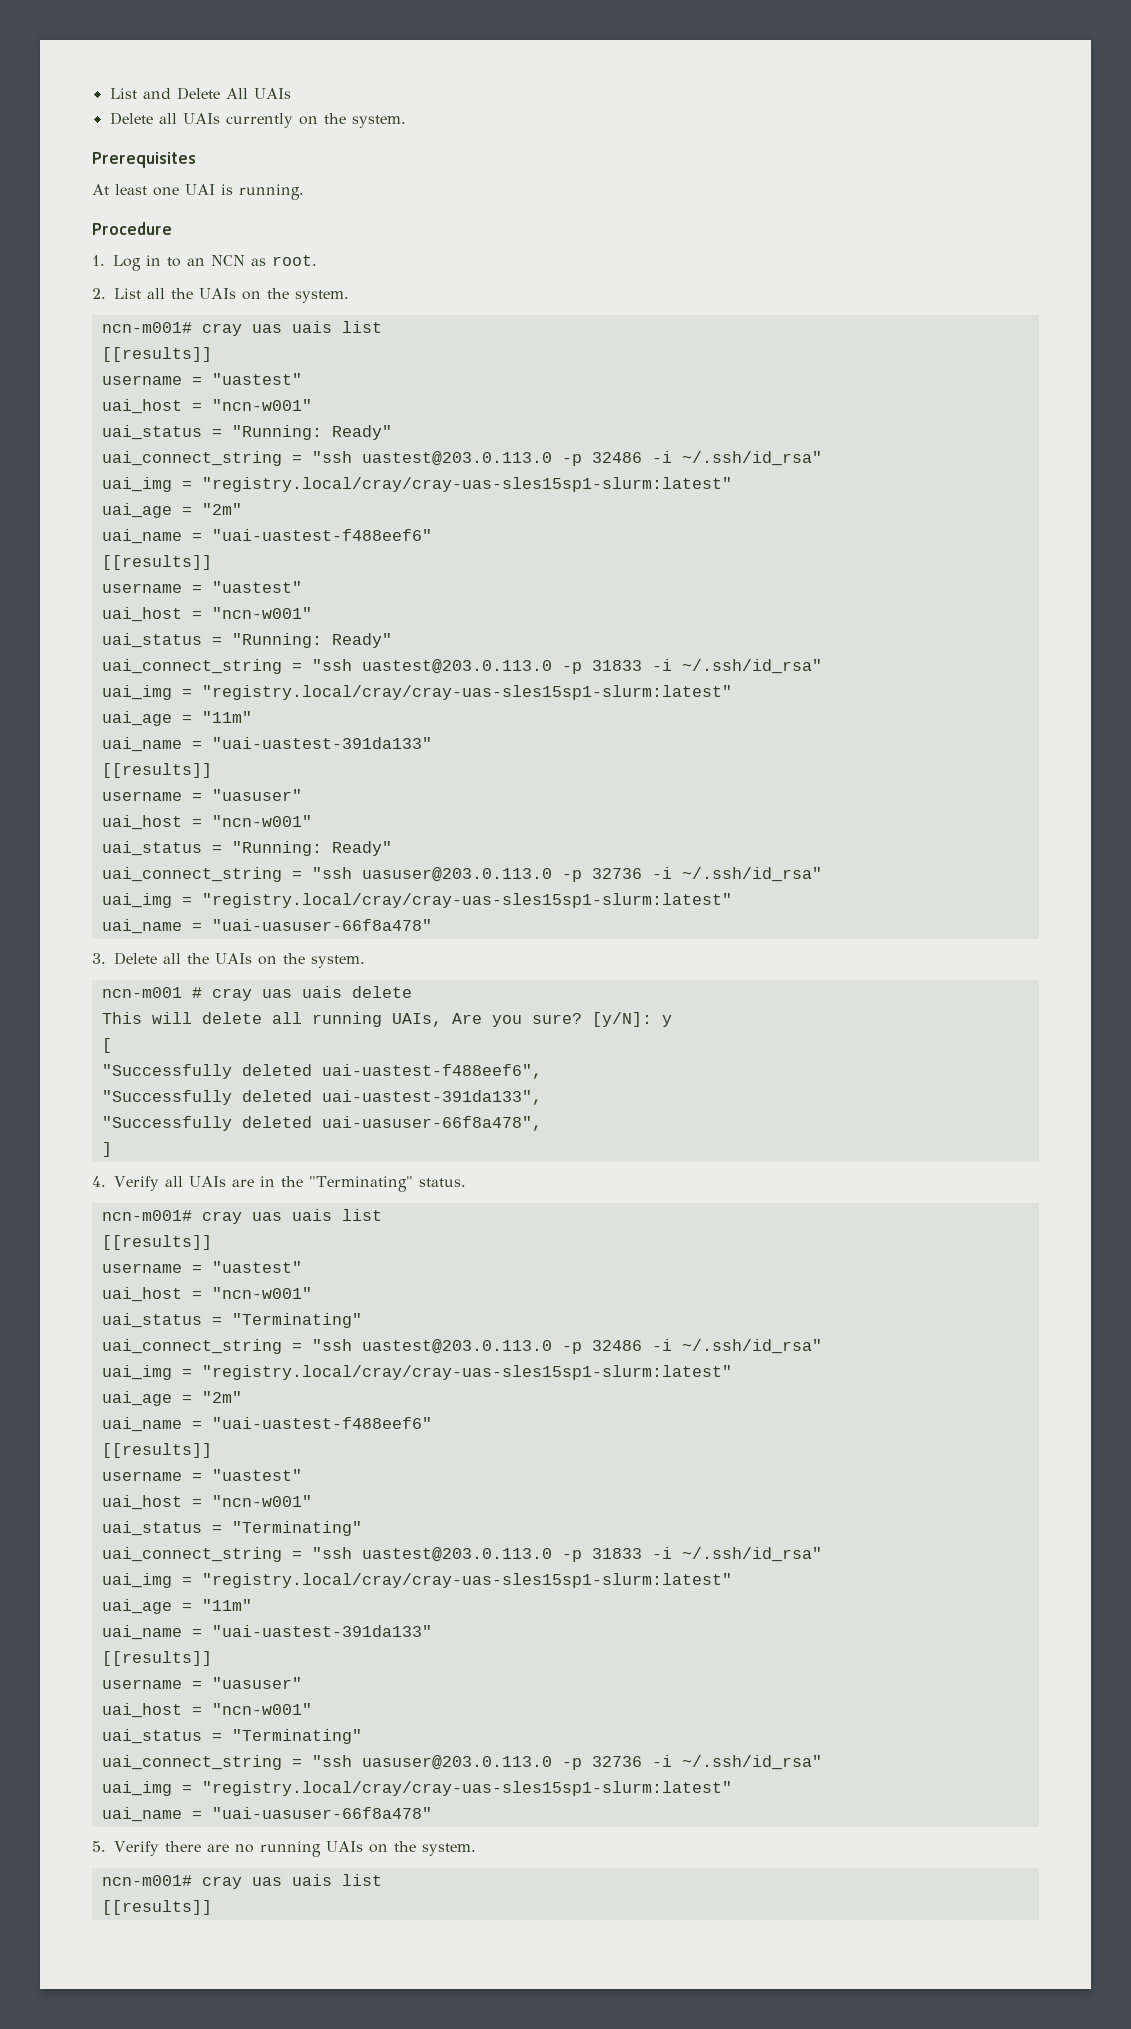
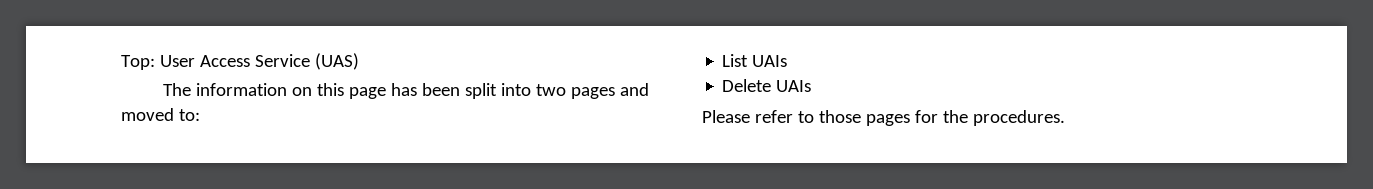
- List and Delete All UAIs
+ Top: User Access Service (UAS)
+ The information on this page has been split into two pages and moved to:
+ List UAIs
- Delete all UAIs currently on the system.
- Prerequisites
- At least one UAI is running.
- Procedure
- 1. Log in to an NCN as root.
- 2. List all the UAIs on the system.
- ncn-m001# cray uas uais list
- [[results]]
- username = "uastest"
- uai_host = "ncn-w001"
- uai_status = "Running: Ready"
- uai_connect_string = "ssh uastest@203.0.113.0 -p 32486 -i ~/.ssh/id_rsa"
- uai_img = "registry.local/cray/cray-uas-sles15sp1-slurm:latest"
- uai_age = "2m"
- uai_name = "uai-uastest-f488eef6"
- [[results]]
- username = "uastest"
- uai_host = "ncn-w001"
- uai_status = "Running: Ready"
- uai_connect_string = "ssh uastest@203.0.113.0 -p 31833 -i ~/.ssh/id_rsa"
- uai_img = "registry.local/cray/cray-uas-sles15sp1-slurm:latest"
- uai_age = "11m"
- uai_name = "uai-uastest-391da133"
- [[results]]
- username = "uasuser"
- uai_host = "ncn-w001"
- uai_status = "Running: Ready"
- uai_connect_string = "ssh uasuser@203.0.113.0 -p 32736 -i ~/.ssh/id_rsa"
- uai_img = "registry.local/cray/cray-uas-sles15sp1-slurm:latest"
- uai_name = "uai-uasuser-66f8a478"
- 3. Delete all the UAIs on the system.
- ncn-m001 # cray uas uais delete
- This will delete all running UAIs, Are you sure? [y/N]: y
- [
- "Successfully deleted uai-uastest-f488eef6",
- "Successfully deleted uai-uastest-391da133",
- "Successfully deleted uai-uasuser-66f8a478",
- ]
- 4. Verify all UAIs are in the "Terminating" status.
- ncn-m001# cray uas uais list
- [[results]]
- username = "uastest"
- uai_host = "ncn-w001"
- uai_status = "Terminating"
- uai_connect_string = "ssh uastest@203.0.113.0 -p 32486 -i ~/.ssh/id_rsa"
- uai_img = "registry.local/cray/cray-uas-sles15sp1-slurm:latest"
- uai_age = "2m"
- uai_name = "uai-uastest-f488eef6"
- [[results]]
- username = "uastest"
- uai_host = "ncn-w001"
- uai_status = "Terminating"
- uai_connect_string = "ssh uastest@203.0.113.0 -p 31833 -i ~/.ssh/id_rsa"
- uai_img = "registry.local/cray/cray-uas-sles15sp1-slurm:latest"
- uai_age = "11m"
- uai_name = "uai-uastest-391da133"
- [[results]]
- username = "uasuser"
- uai_host = "ncn-w001"
- uai_status = "Terminating"
- uai_connect_string = "ssh uasuser@203.0.113.0 -p 32736 -i ~/.ssh/id_rsa"
- uai_img = "registry.local/cray/cray-uas-sles15sp1-slurm:latest"
- uai_name = "uai-uasuser-66f8a478"
- 5. Verify there are no running UAIs on the system.
- ncn-m001# cray uas uais list
- [[results]]
+ Delete UAIs
+ Please refer to those pages for the procedures.

